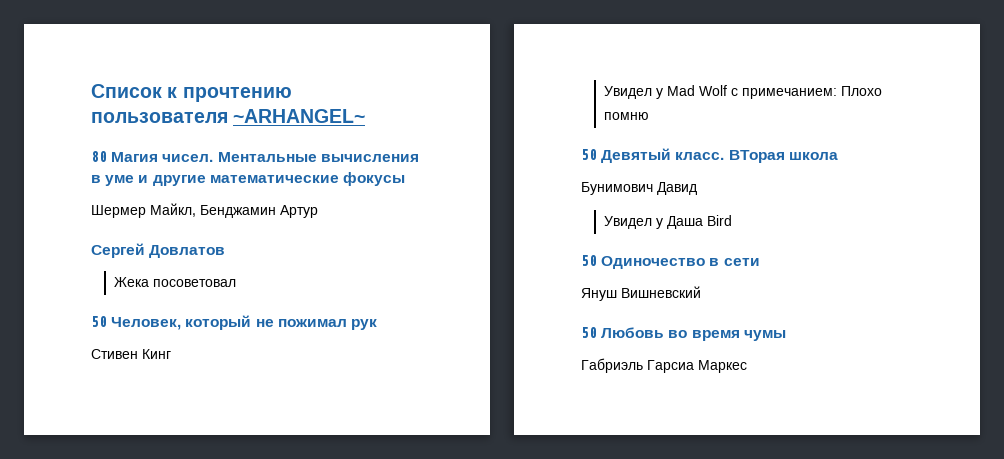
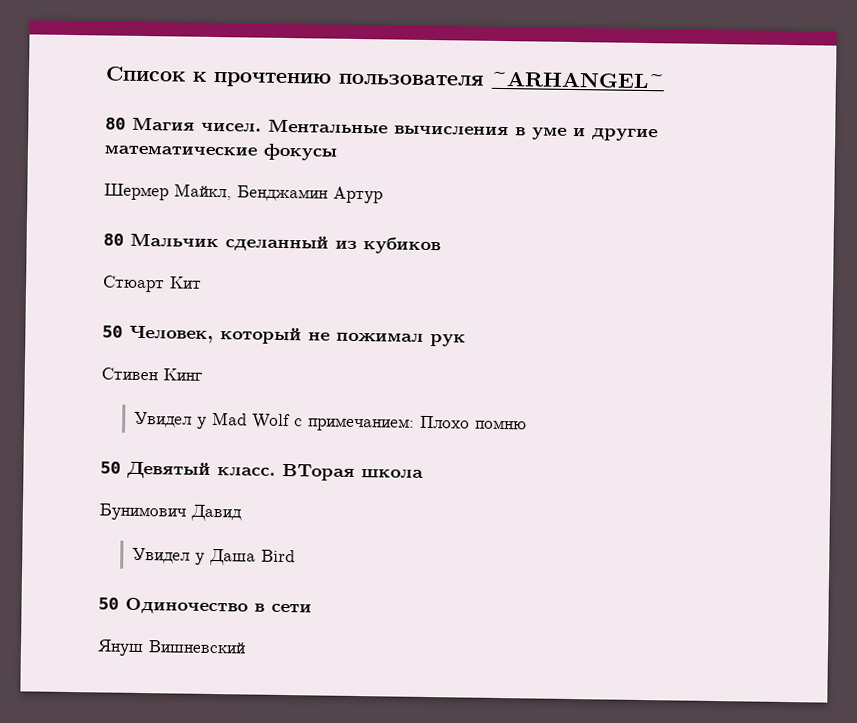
- Сергей Довлатов
- Жека посоветовал
+ 80 Мальчик сделанный из кубиков
+ Стюарт Кит
- 50 Любовь во время чумы
- Габриэль Гарсиа Маркес

